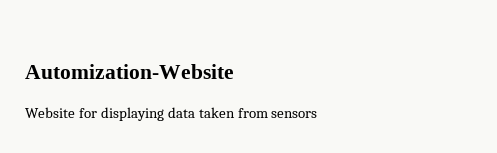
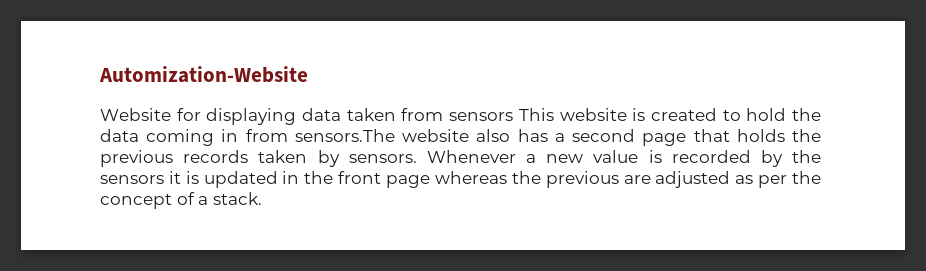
- Website for displaying data taken from sensors
+ Website for displaying data taken from sensors This website is created to hold the data coming in from sensors.The website also has a second page that holds the previous records taken by sensors. Whenever a new value is recorded by the sensors it is updated in the front page whereas the previous are adjusted as per the concept of a stack.

